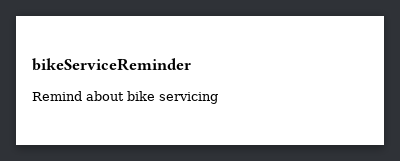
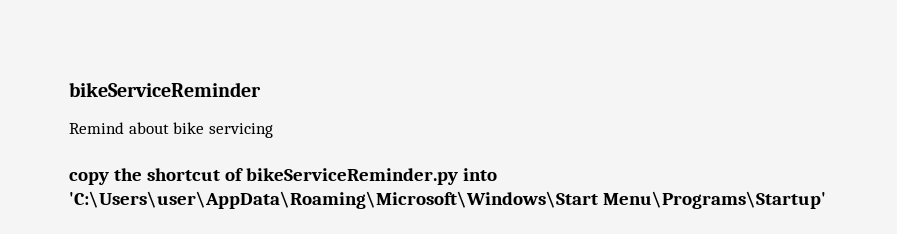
+ copy the shortcut of bikeServiceReminder.py into 'C:\Users\user\AppData\Roaming\Microsoft\Windows\Start Menu\Programs\Startup'

